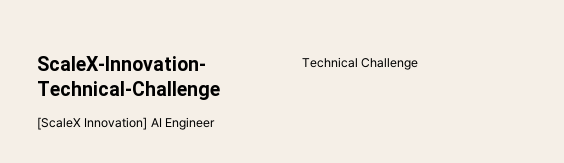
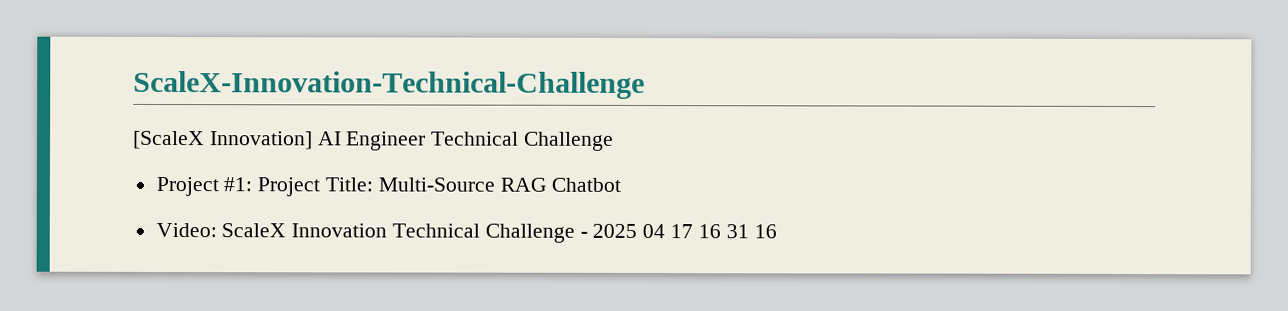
+ Project #1: Project Title: Multi-Source RAG Chatbot
+ Video: ScaleX Innovation Technical Challenge - 2025 04 17 16 31 16

